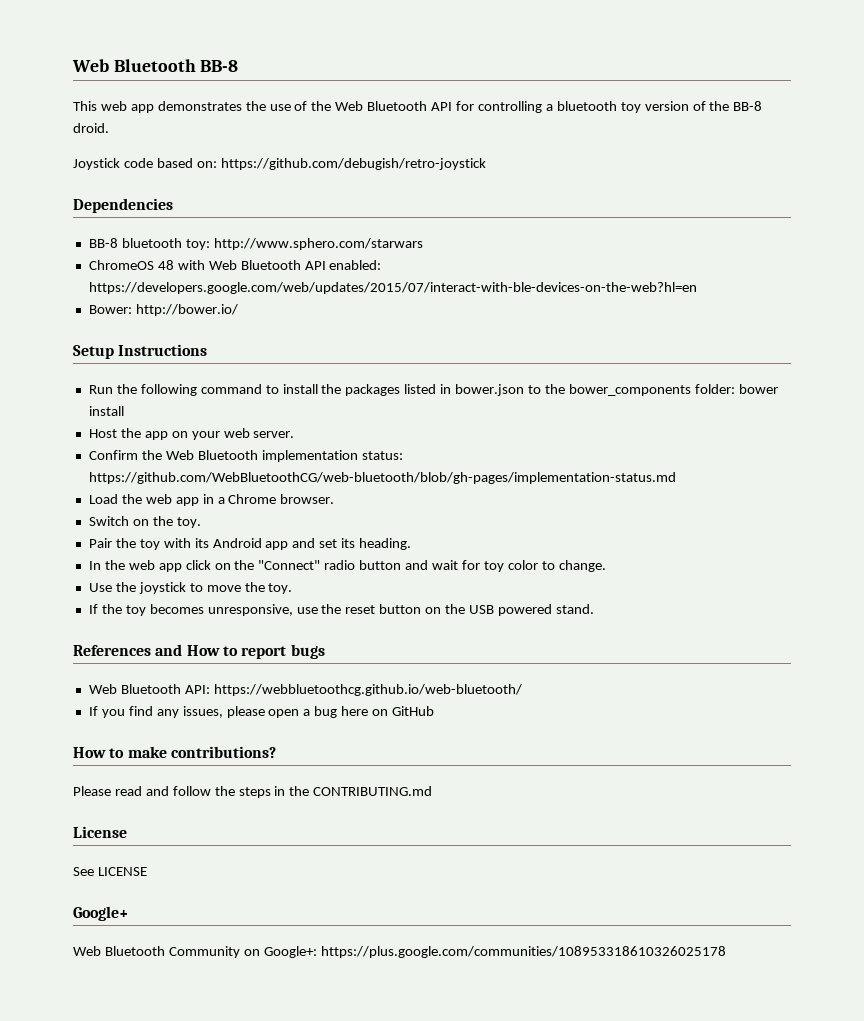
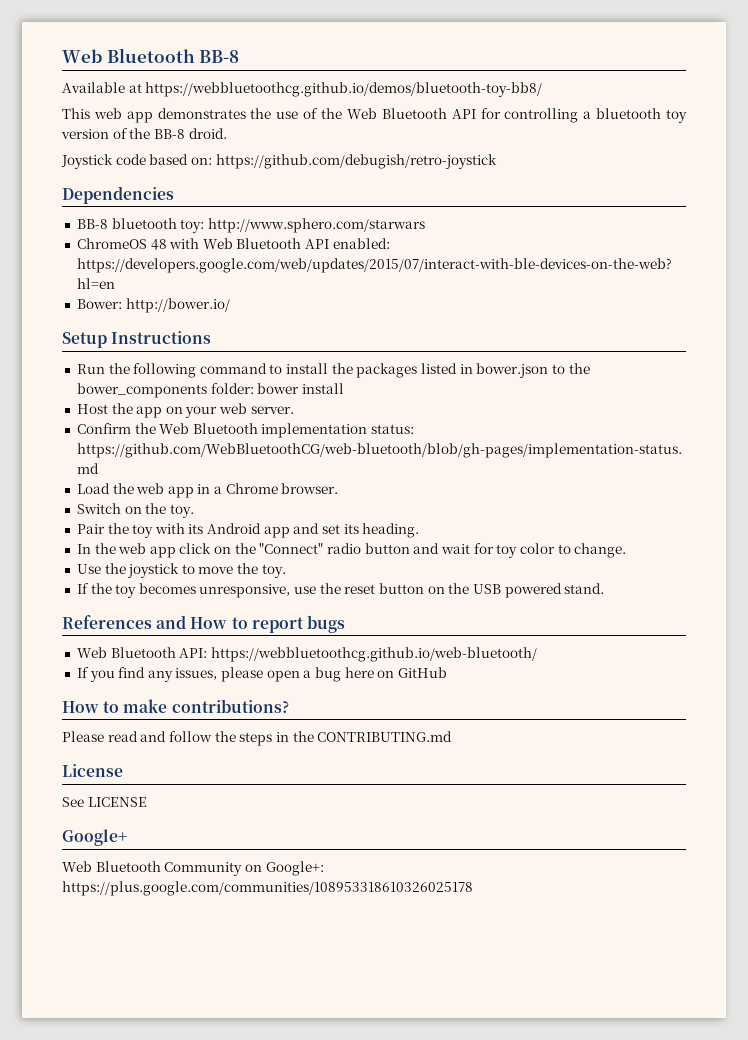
+ Available at https://webbluetoothcg.github.io/demos/bluetooth-toy-bb8/

